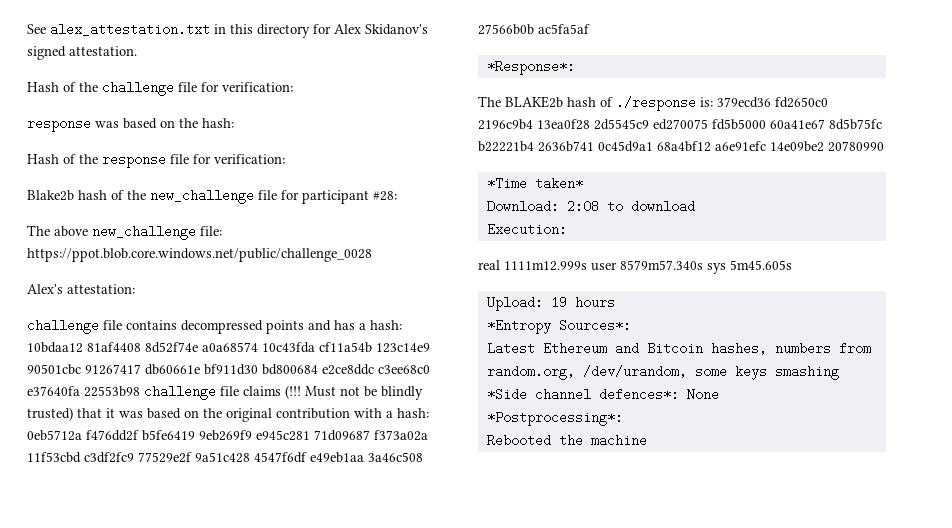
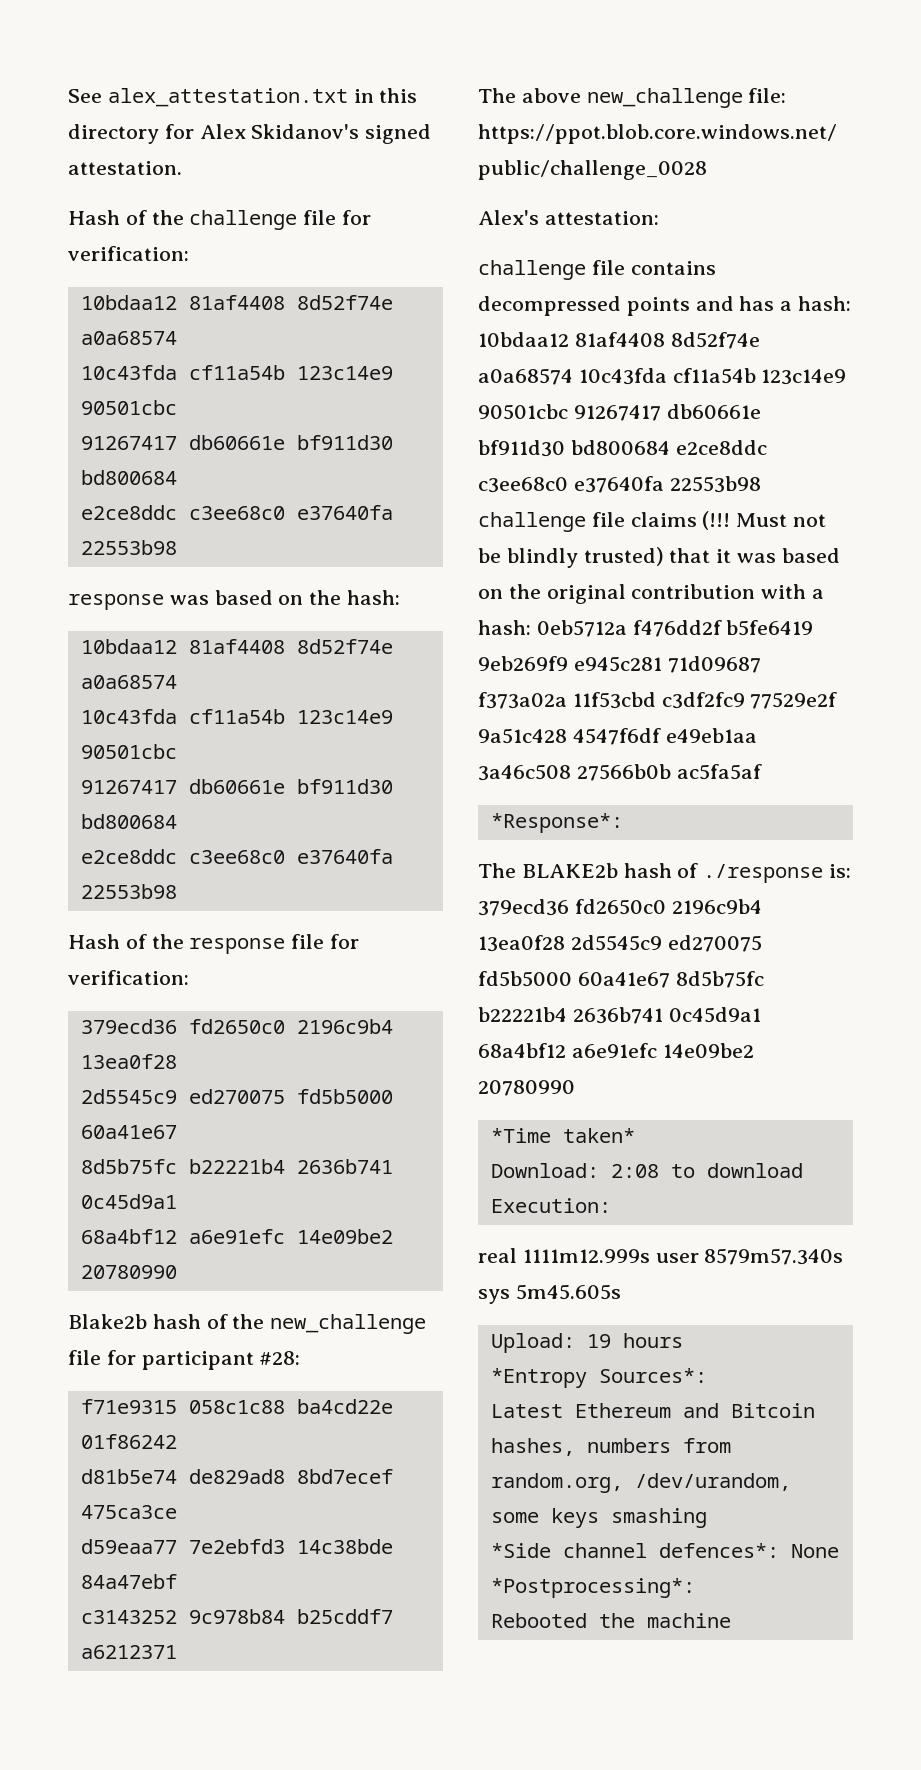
  Hash of the challenge file for verification:
+ 10bdaa12 81af4408 8d52f74e a0a68574
+ 10c43fda cf11a54b 123c14e9 90501cbc
+ 91267417 db60661e bf911d30 bd800684
+ e2ce8ddc c3ee68c0 e37640fa 22553b98
  response was based on the hash:
+ 10bdaa12 81af4408 8d52f74e a0a68574
+ 10c43fda cf11a54b 123c14e9 90501cbc
+ 91267417 db60661e bf911d30 bd800684
+ e2ce8ddc c3ee68c0 e37640fa 22553b98
  Hash of the response file for verification:
+ 379ecd36 fd2650c0 2196c9b4 13ea0f28
+ 2d5545c9 ed270075 fd5b5000 60a41e67
+ 8d5b75fc b22221b4 2636b741 0c45d9a1
+ 68a4bf12 a6e91efc 14e09be2 20780990
+ f71e9315 058c1c88 ba4cd22e 01f86242
+ d81b5e74 de829ad8 8bd7ecef 475ca3ce
+ d59eaa77 7e2ebfd3 14c38bde 84a47ebf
+ c3143252 9c978b84 b25cddf7 a6212371

